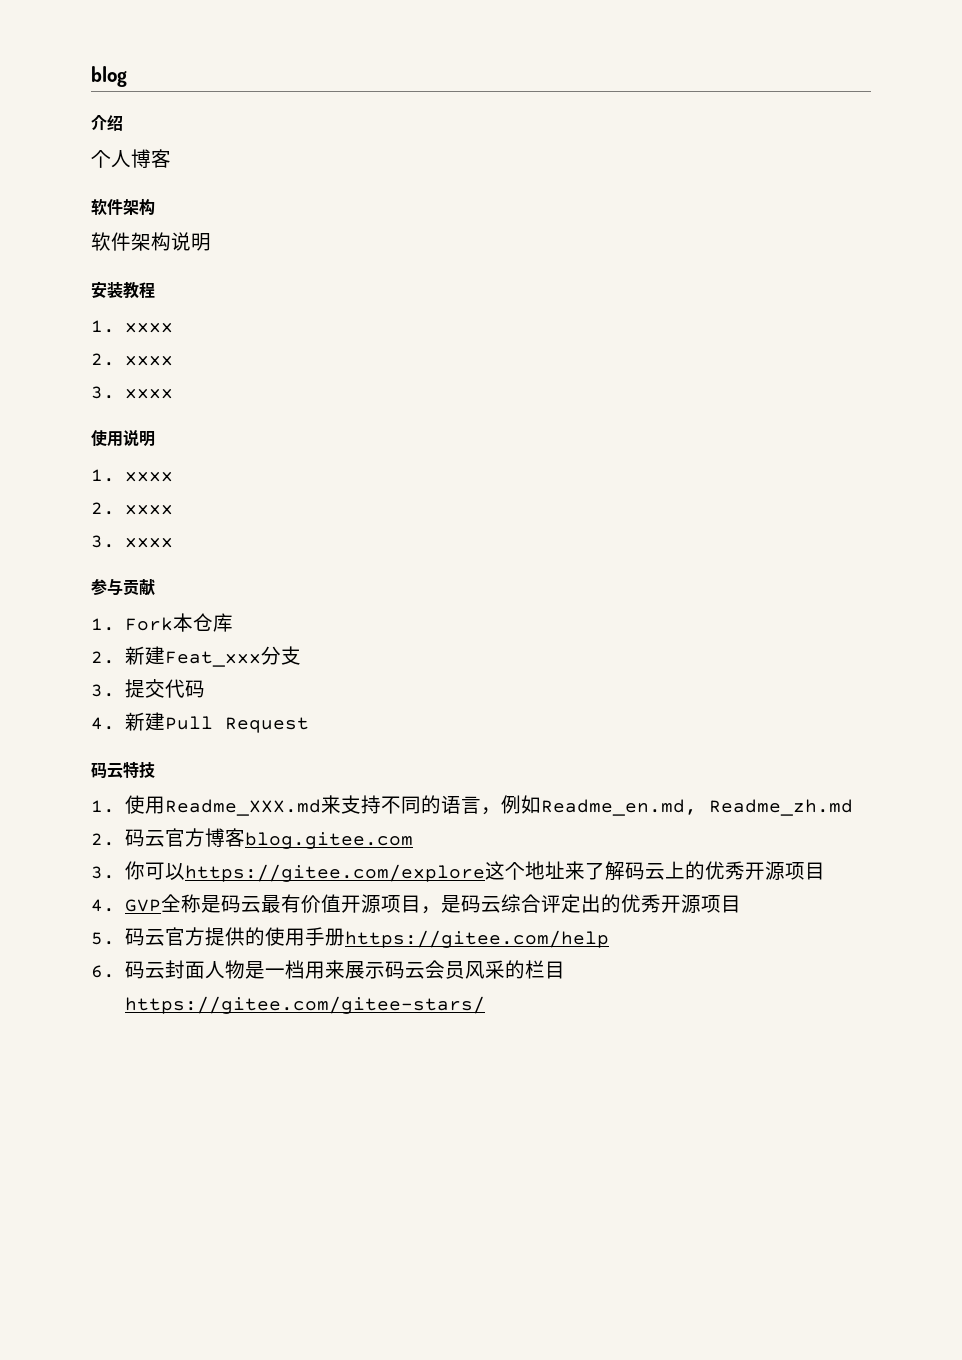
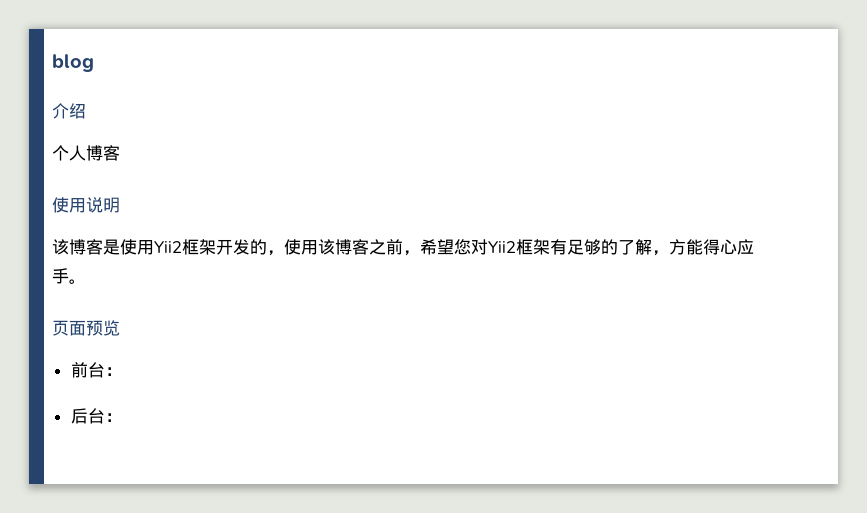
  个人博客
- 软件架构
- 软件架构说明
- 安装教程
- 1. xxxx
- 2. xxxx
- 3. xxxx
  使用说明
- 1. xxxx
- 2. xxxx
- 3. xxxx
- 参与贡献
- 1. Fork本仓库
- 2.新建Feat_xxx分支
- 3.提交代码
- 4.新建Pull Request
- 码云特技
- 1.使用Readme_XXX.md来支持不同的语言，例如Readme_en.md, Readme_zh.md
- 2.码云官方博客blog.gitee.com
- 3.你可以https://gitee.com/explore这个地址来了解码云上的优秀开源项目
- 4. GVP全称是码云最有价值开源项目，是码云综合评定出的优秀开源项目
- 5.码云官方提供的使用手册https://gitee.com/help
- 6.码云封面人物是一档用来展示码云会员风采的栏目https://gitee.com/gitee-stars/
+ 该博客是使用Yii2框架开发的，使用该博客之前，希望您对Yii2框架有足够的了解，方能得心应手。
+ 页面预览
+ 前台：
+ 后台：

